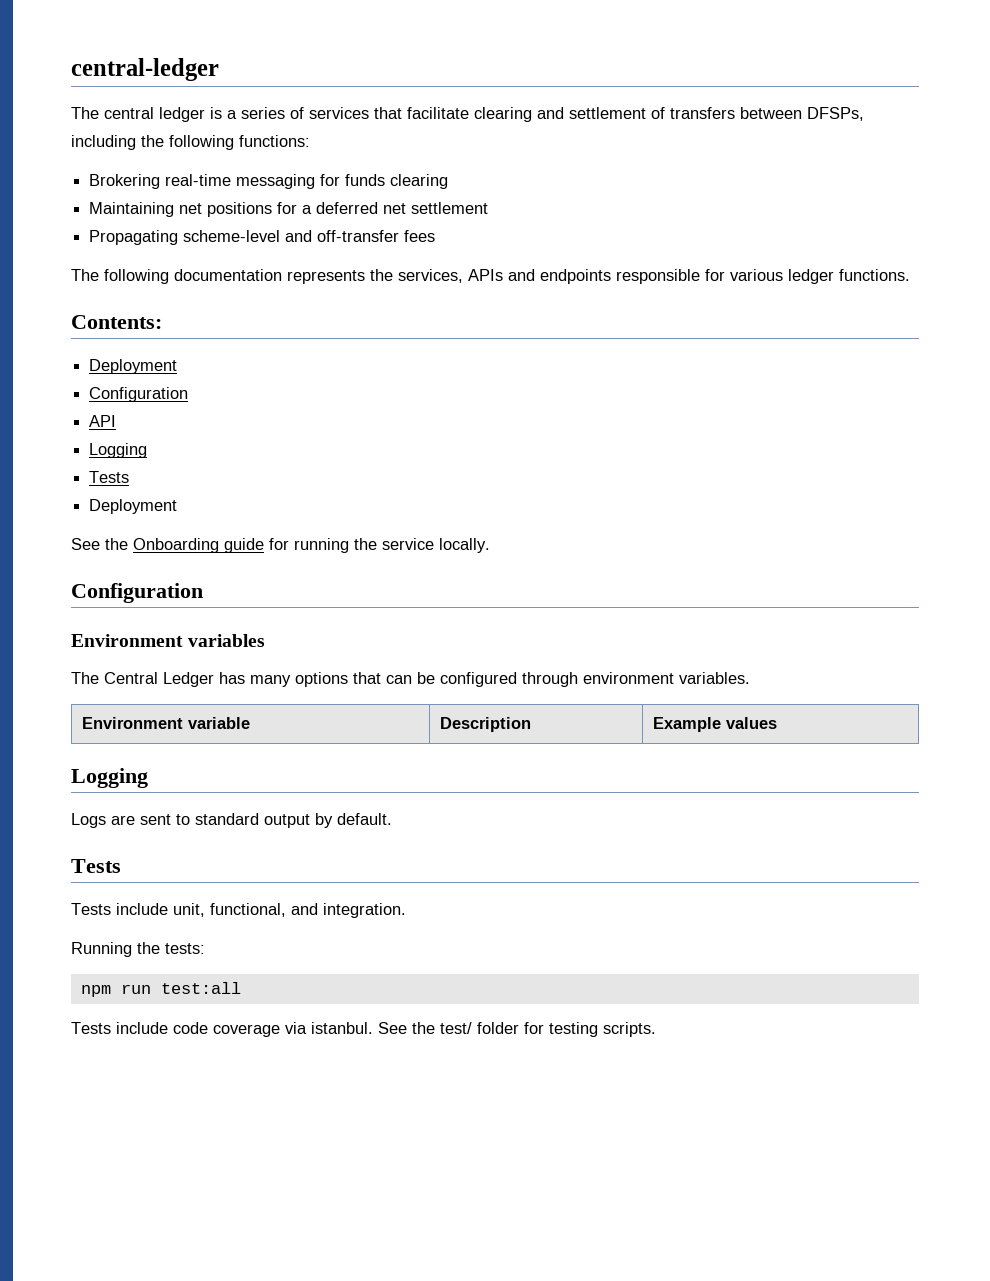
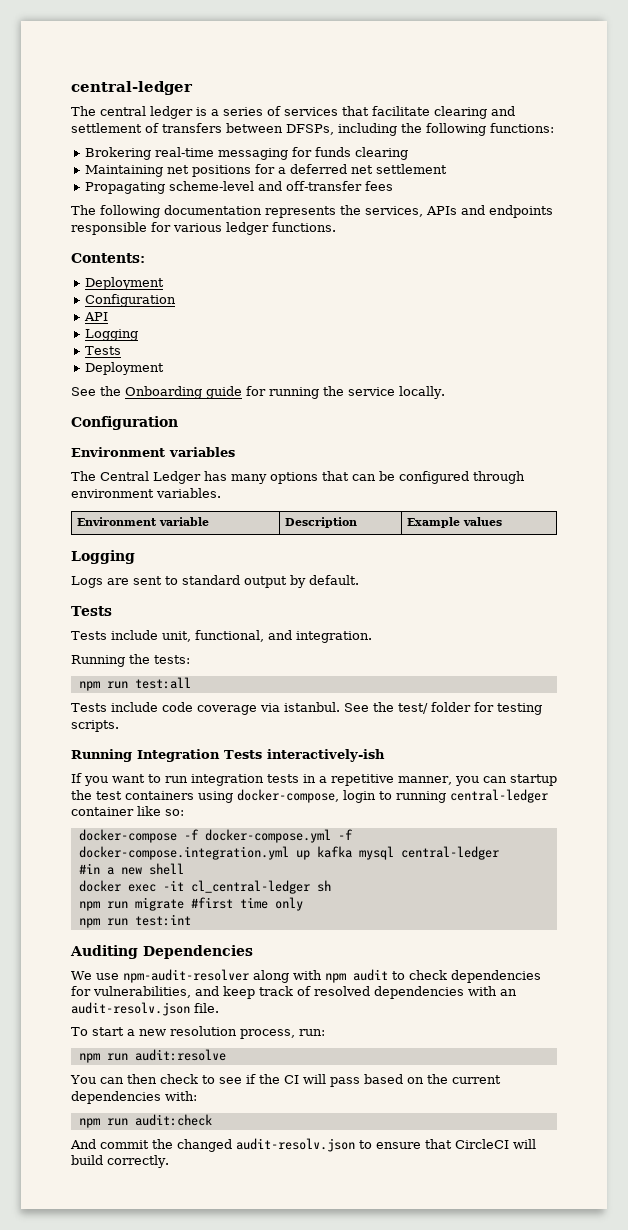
+ Running Integration Tests interactively-ish
+ If you want to run integration tests in a repetitive manner, you can startup the test containers using docker-compose, login to running central-ledger container like so:
+ docker-compose -f docker-compose.yml -f docker-compose.integration.yml up kafka mysql central-ledger
+ #in a new shell
+ docker exec -it cl_central-ledger sh
+ npm run migrate #first time only
+ npm run test:int
+ Auditing Dependencies
+ We use npm-audit-resolver along with npm audit to check dependencies for vulnerabilities, and keep track of resolved dependencies with an audit-resolv.json file.
+ To start a new resolution process, run:
+ npm run audit:resolve
+ You can then check to see if the CI will pass based on the current dependencies with:
+ npm run audit:check
+ And commit the changed audit-resolv.json to ensure that CircleCI will build correctly.

